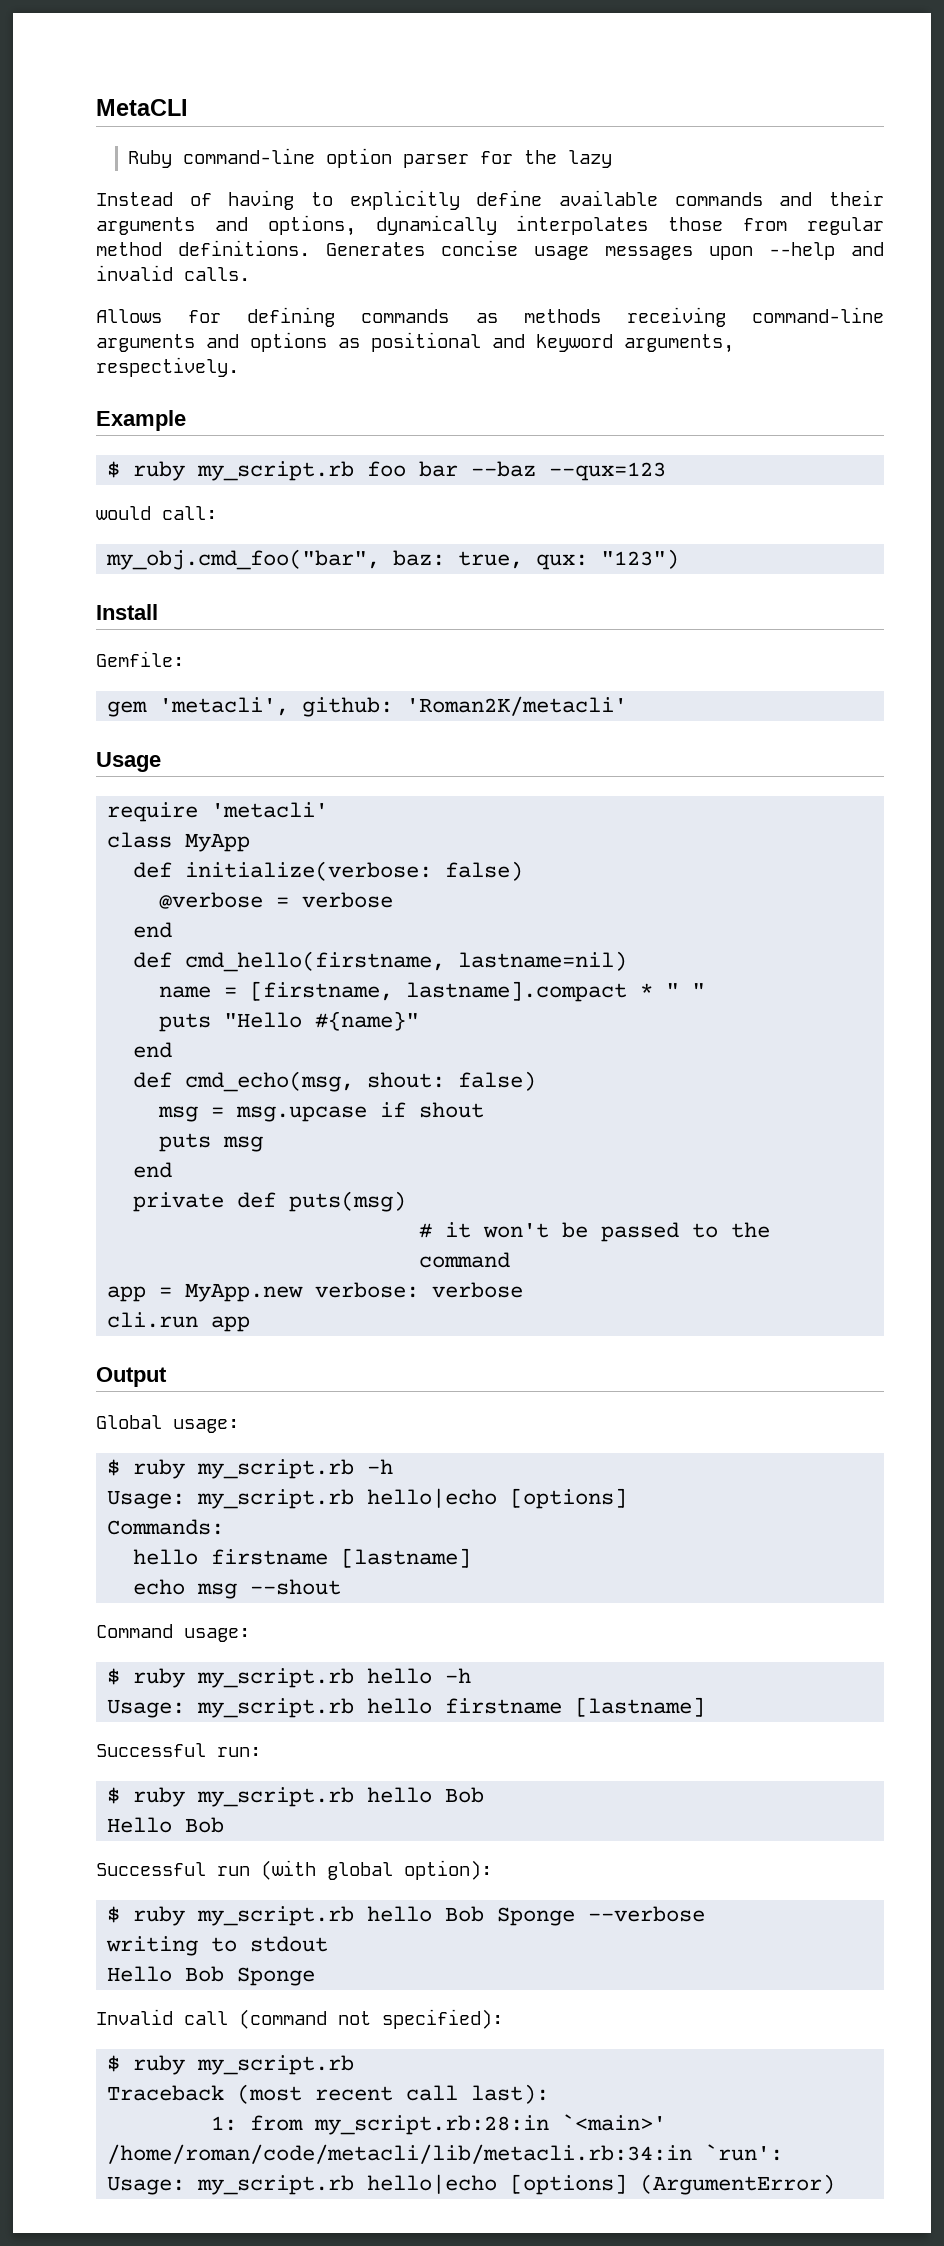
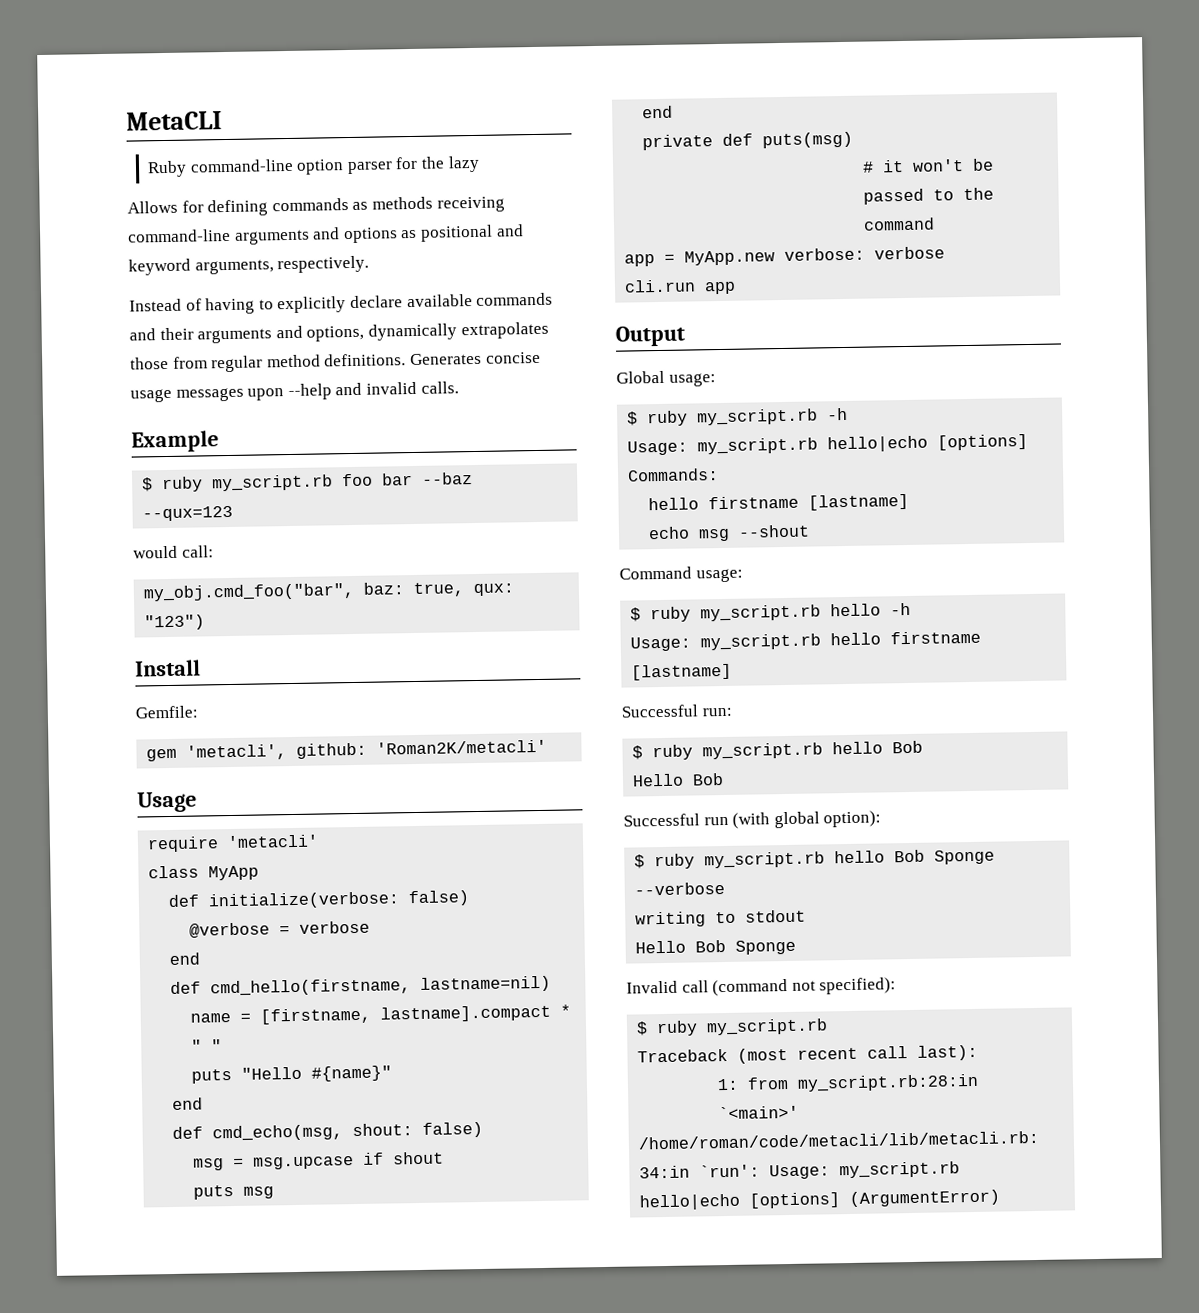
- Instead of having to explicitly define available commands and their arguments and options, dynamically interpolates those from regular method definitions. Generates concise usage messages upon --help and invalid calls.
+ Instead of having to explicitly declare available commands and their arguments and options, dynamically extrapolates those from regular method definitions. Generates concise usage messages upon --help and invalid calls.

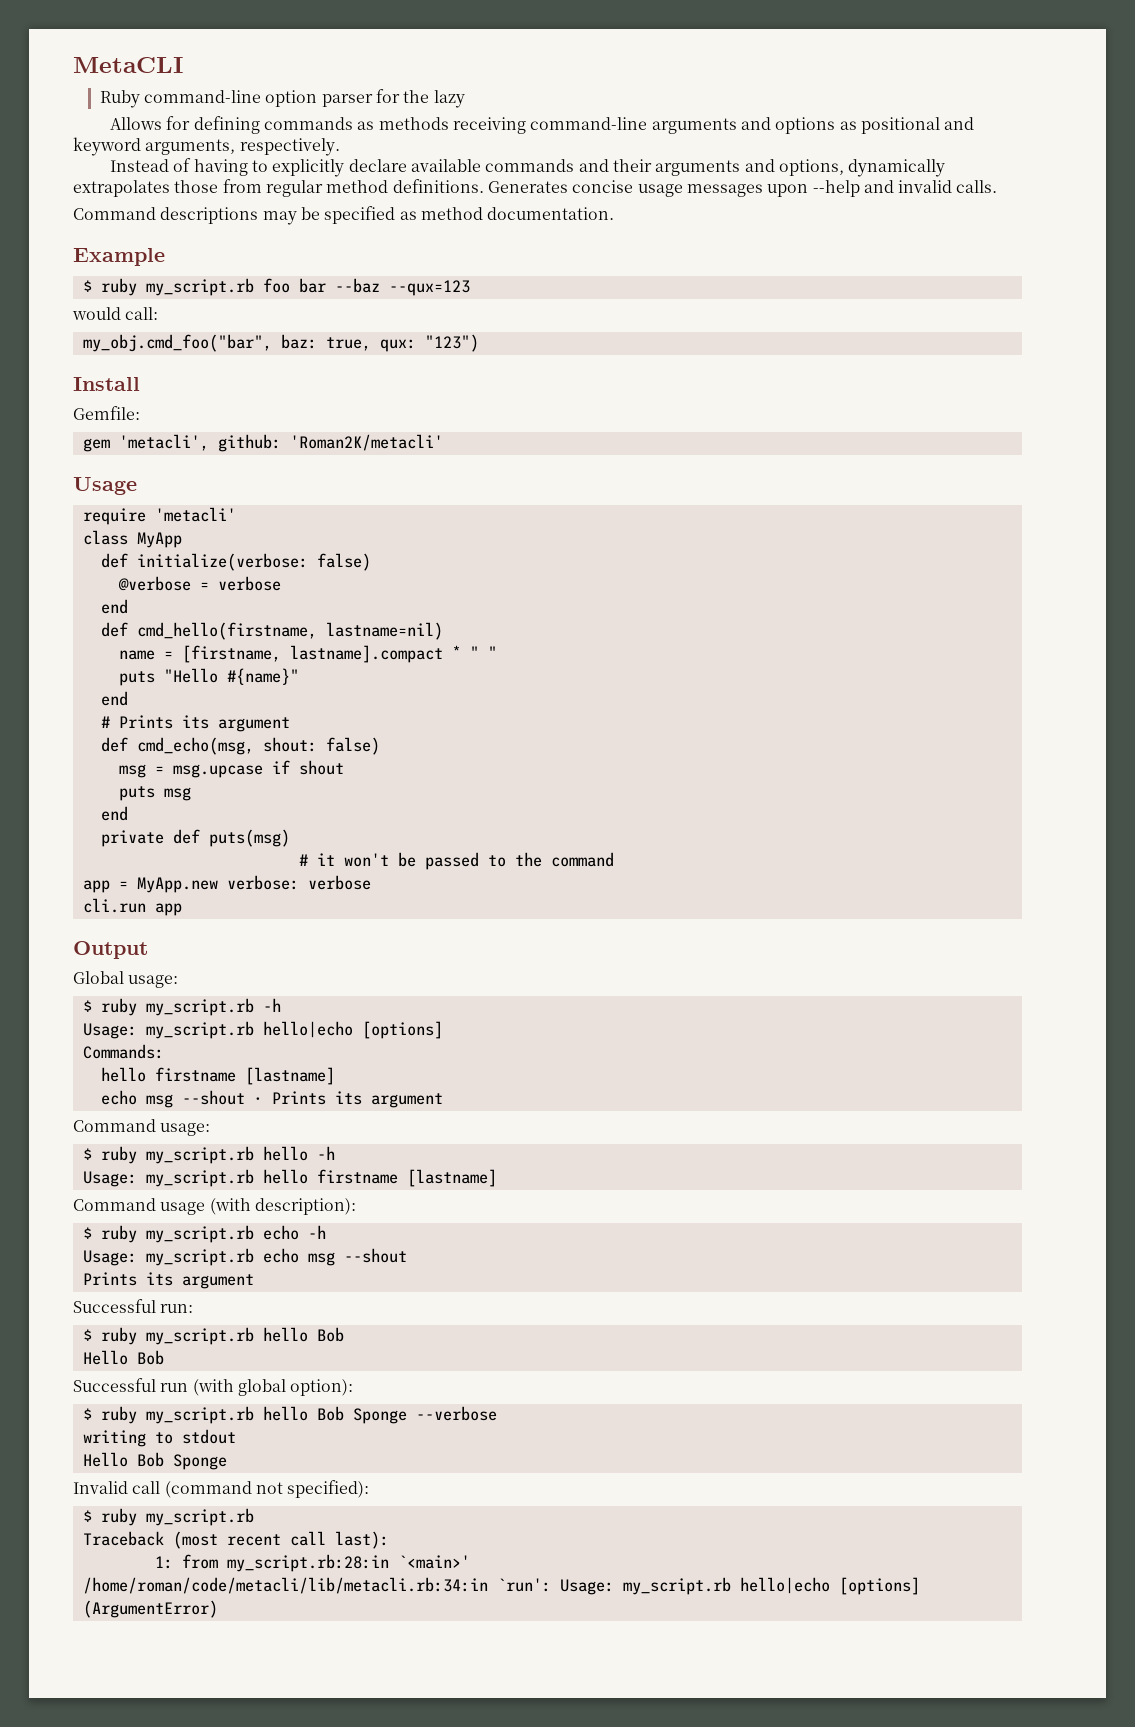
+ Command descriptions may be specified as method documentation.
+ # Prints its argument
- echo msg --shout
+ echo msg --shout · Prints its argument
+ Command usage (with description):
+ $ ruby my_script.rb echo -h
+ Usage: my_script.rb echo msg --shout
+ Prints its argument

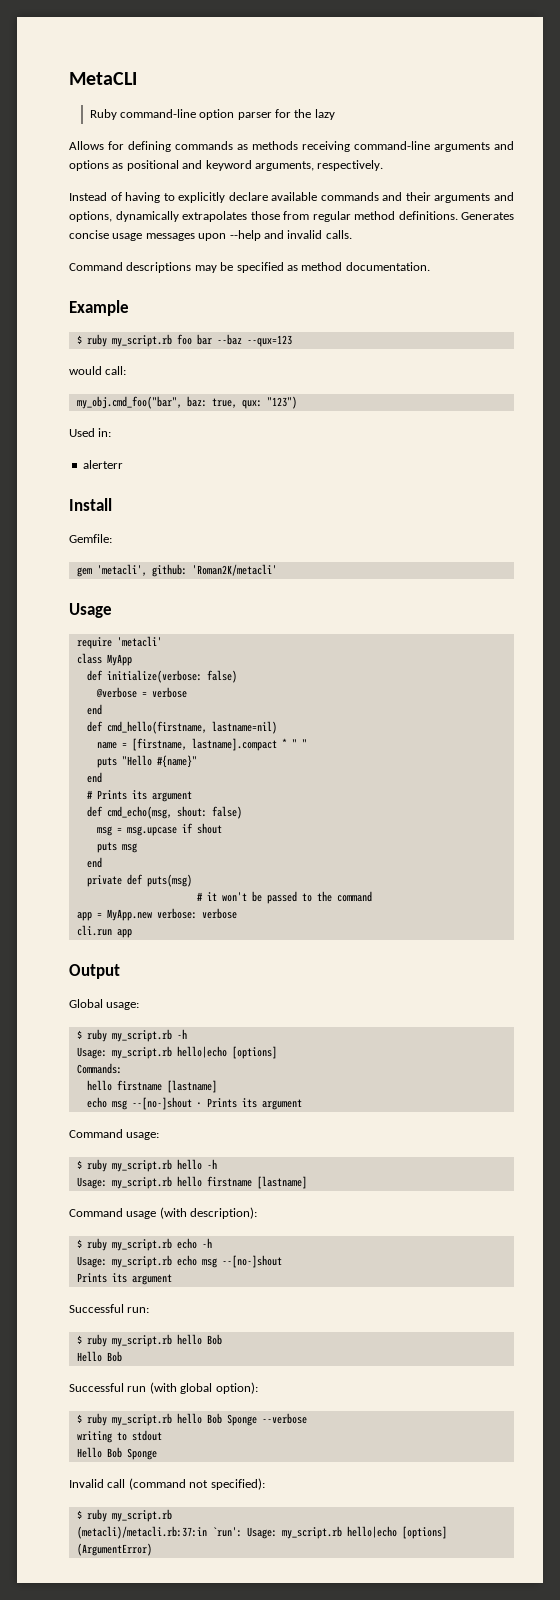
+ Used in:
+ alerterr
- echo msg --shout · Prints its argument
+ echo msg --[no-]shout · Prints its argument
- Usage: my_script.rb echo msg --shout
+ Usage: my_script.rb echo msg --[no-]shout
- Traceback (most recent call last):
- 1: from my_script.rb:28:in `<main>'
- /home/roman/code/metacli/lib/metacli.rb:34:in `run': Usage: my_script.rb hello|echo [options] (ArgumentError)
+ (metacli)/metacli.rb:37:in `run': Usage: my_script.rb hello|echo [options] (ArgumentError)

